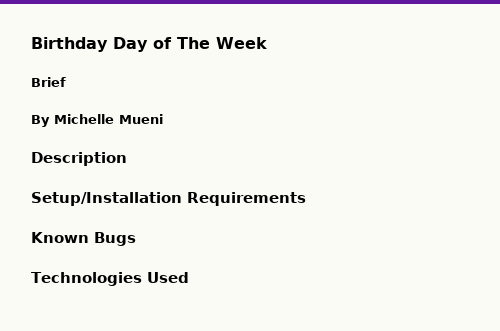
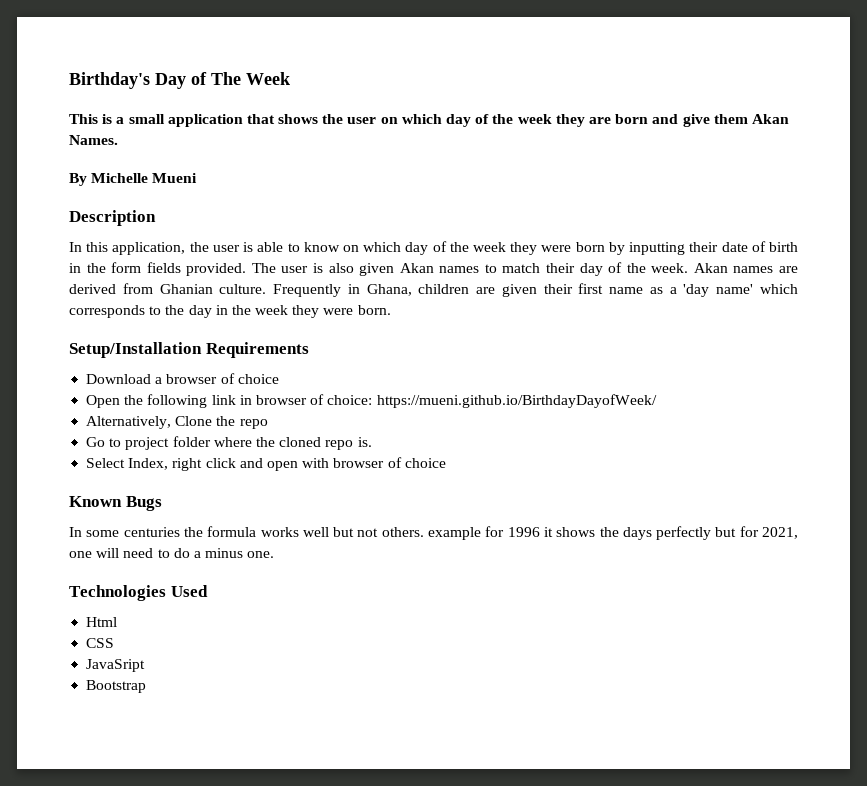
- Birthday Day of The Week
+ Birthday's Day of The Week
- Brief
+ This is a small application that shows the user on which day of the week they are born and give them Akan Names.
  By Michelle Mueni
  Description
+ In this application, the user is able to know on which day of the week they were born by inputting their date of birth in the form fields provided. The user is also given Akan names to match their day of the week. Akan names are derived from Ghanian culture. Frequently in Ghana, children are given their first name as a 'day name' which corresponds to the day in the week they were born.
  Setup/Installation Requirements
+ Download a browser of choice
+ Open the following link in browser of choice: https://mueni.github.io/BirthdayDayofWeek/
+ Alternatively, Clone the repo
+ Go to project folder where the cloned repo is.
+ Select Index, right click and open with browser of choice
  Known Bugs
+ In some centuries the formula works well but not others. example for 1996 it shows the days perfectly but for 2021, one will need to do a minus one.
  Technologies Used
+ Html
+ CSS
+ JavaSript
+ Bootstrap

